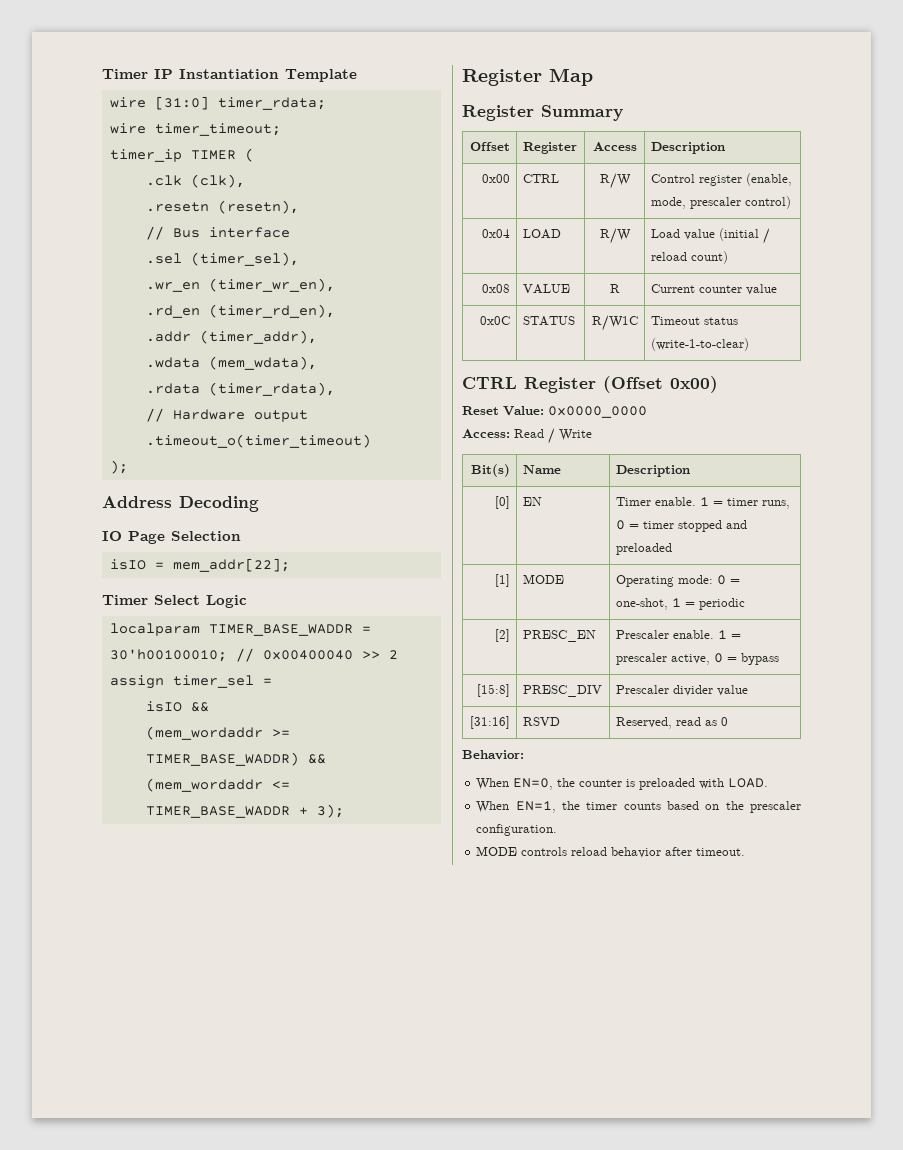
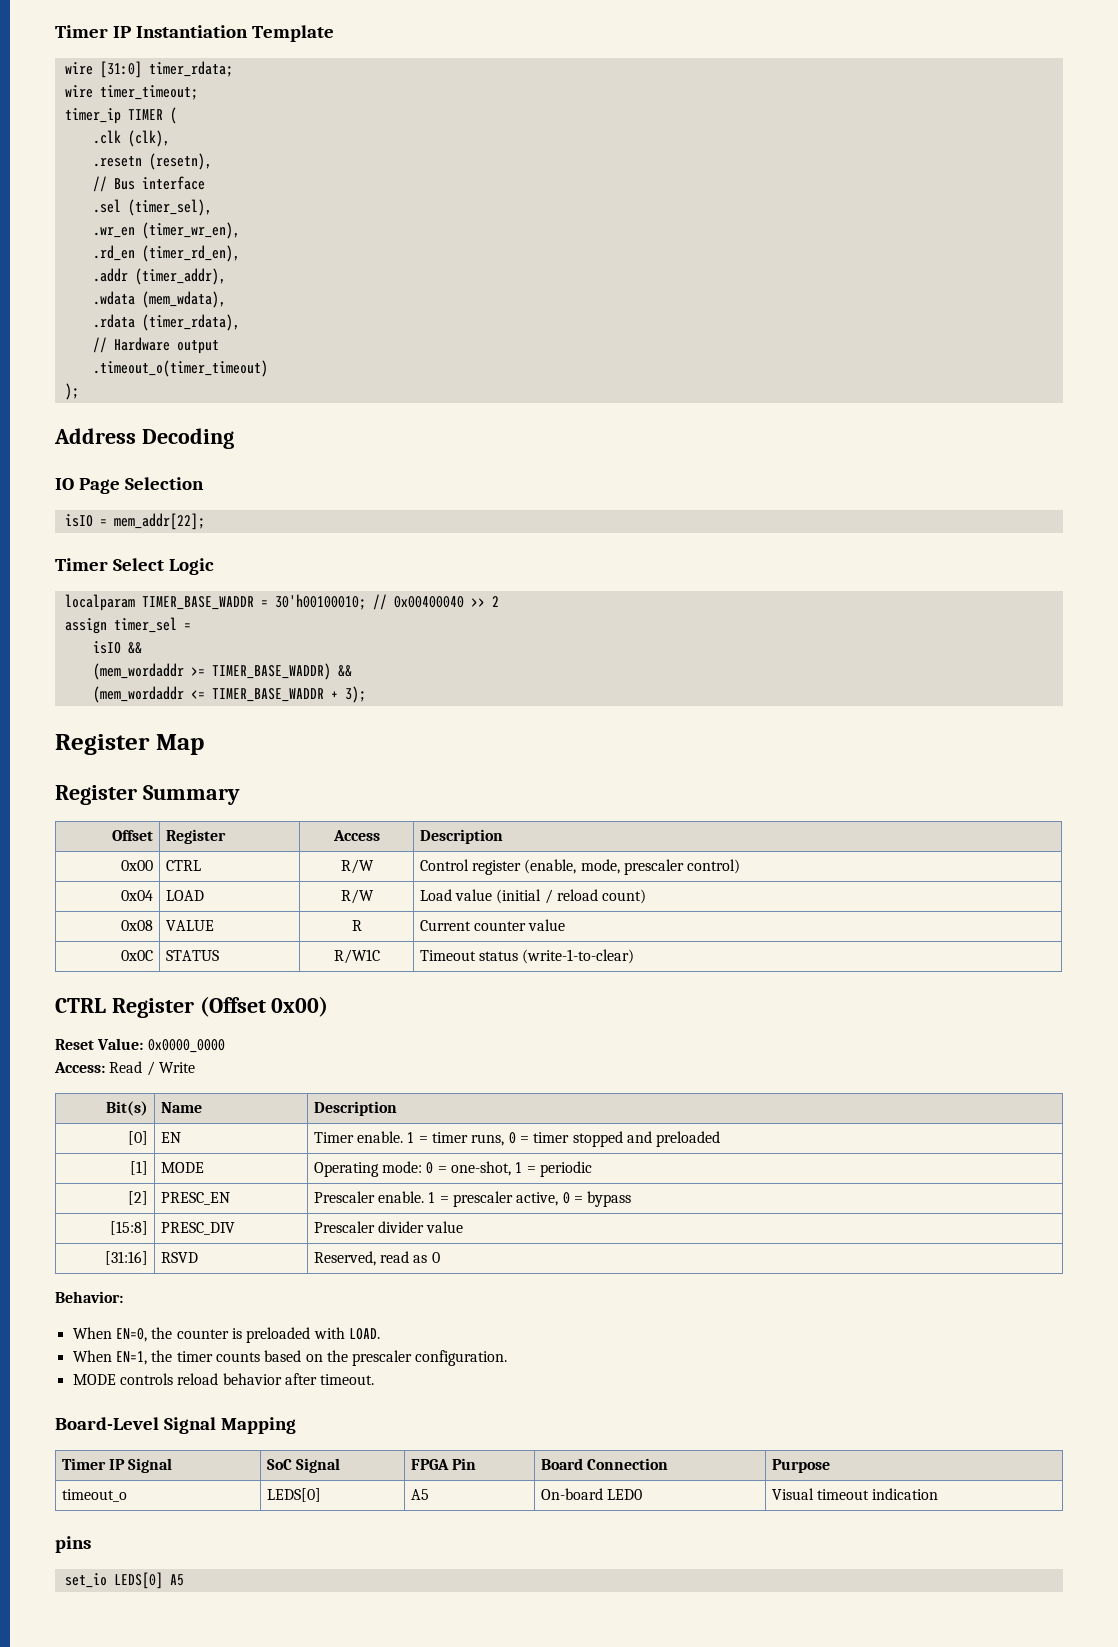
+ Board-Level Signal Mapping
+ Timer IP Signal | SoC Signal | FPGA Pin | Board Connection | Purpose
+ timeout_o | LEDS[0] | A5 | On-board LED0 | Visual timeout indication
+ pins
+ set_io LEDS[0] A5

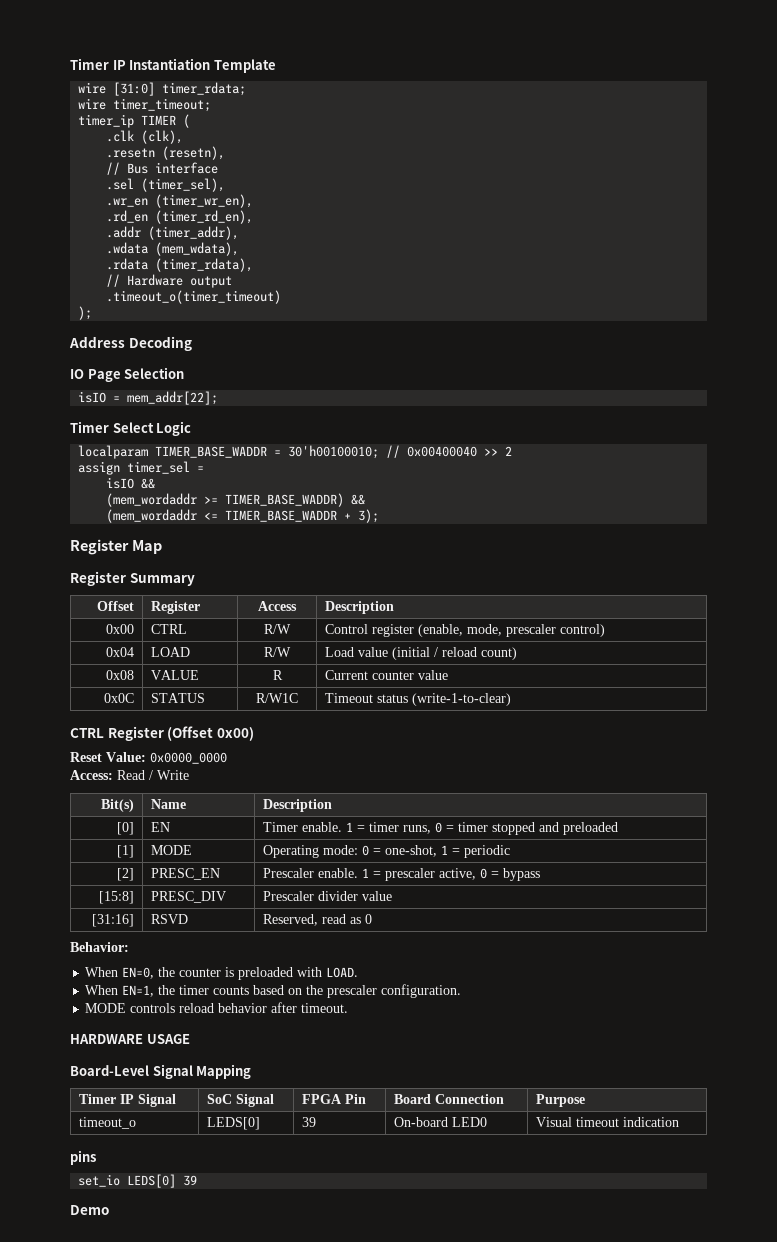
+ HARDWARE USAGE
- timeout_o | LEDS[0] | A5 | On-board LED0 | Visual timeout indication
+ timeout_o | LEDS[0] | 39 | On-board LED0 | Visual timeout indication
- set_io LEDS[0] A5
+ set_io LEDS[0] 39
+ Demo

